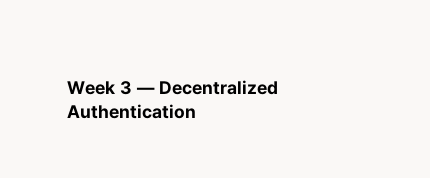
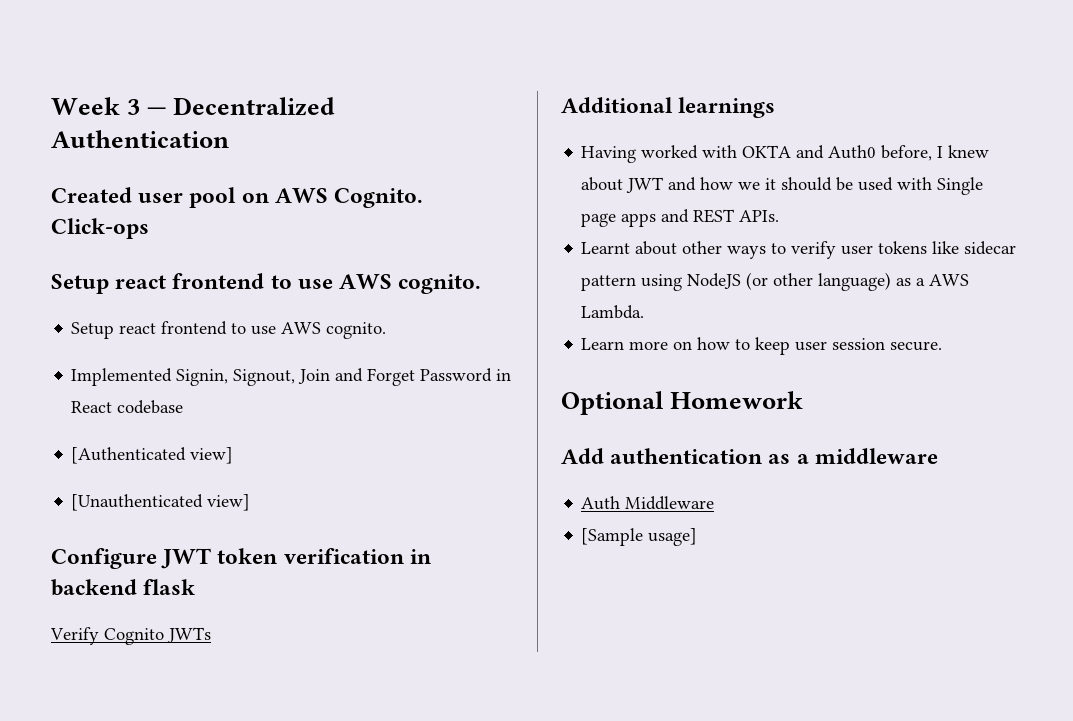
+ Created user pool on AWS Cognito. Click-ops
+ Setup react frontend to use AWS cognito.
+ Setup react frontend to use AWS cognito.
+ Implemented Signin, Signout, Join and Forget Password in React codebase
+ [Authenticated view]
+ [Unauthenticated view]
+ Configure JWT token verification in backend flask
+ Verify Cognito JWTs
+ Additional learnings
+ Having worked with OKTA and Auth0 before, I knew about JWT and how we it should be used with Single page apps and REST APIs.
+ Learnt about other ways to verify user tokens like sidecar pattern using NodeJS (or other language) as a AWS Lambda.
+ Learn more on how to keep user session secure.
+ Optional Homework
+ Add authentication as a middleware
+ Auth Middleware
+ [Sample usage]

